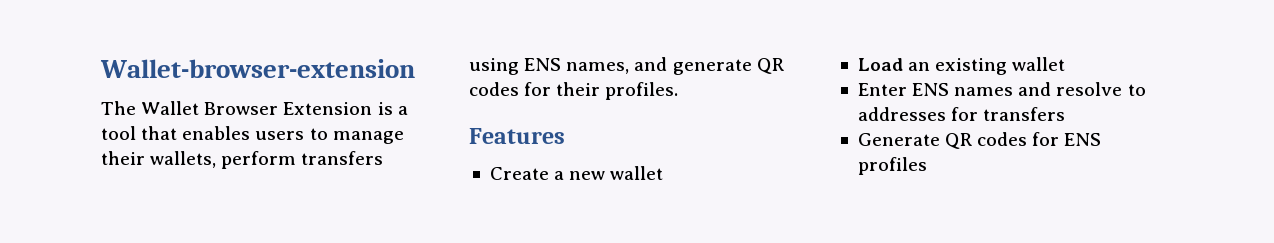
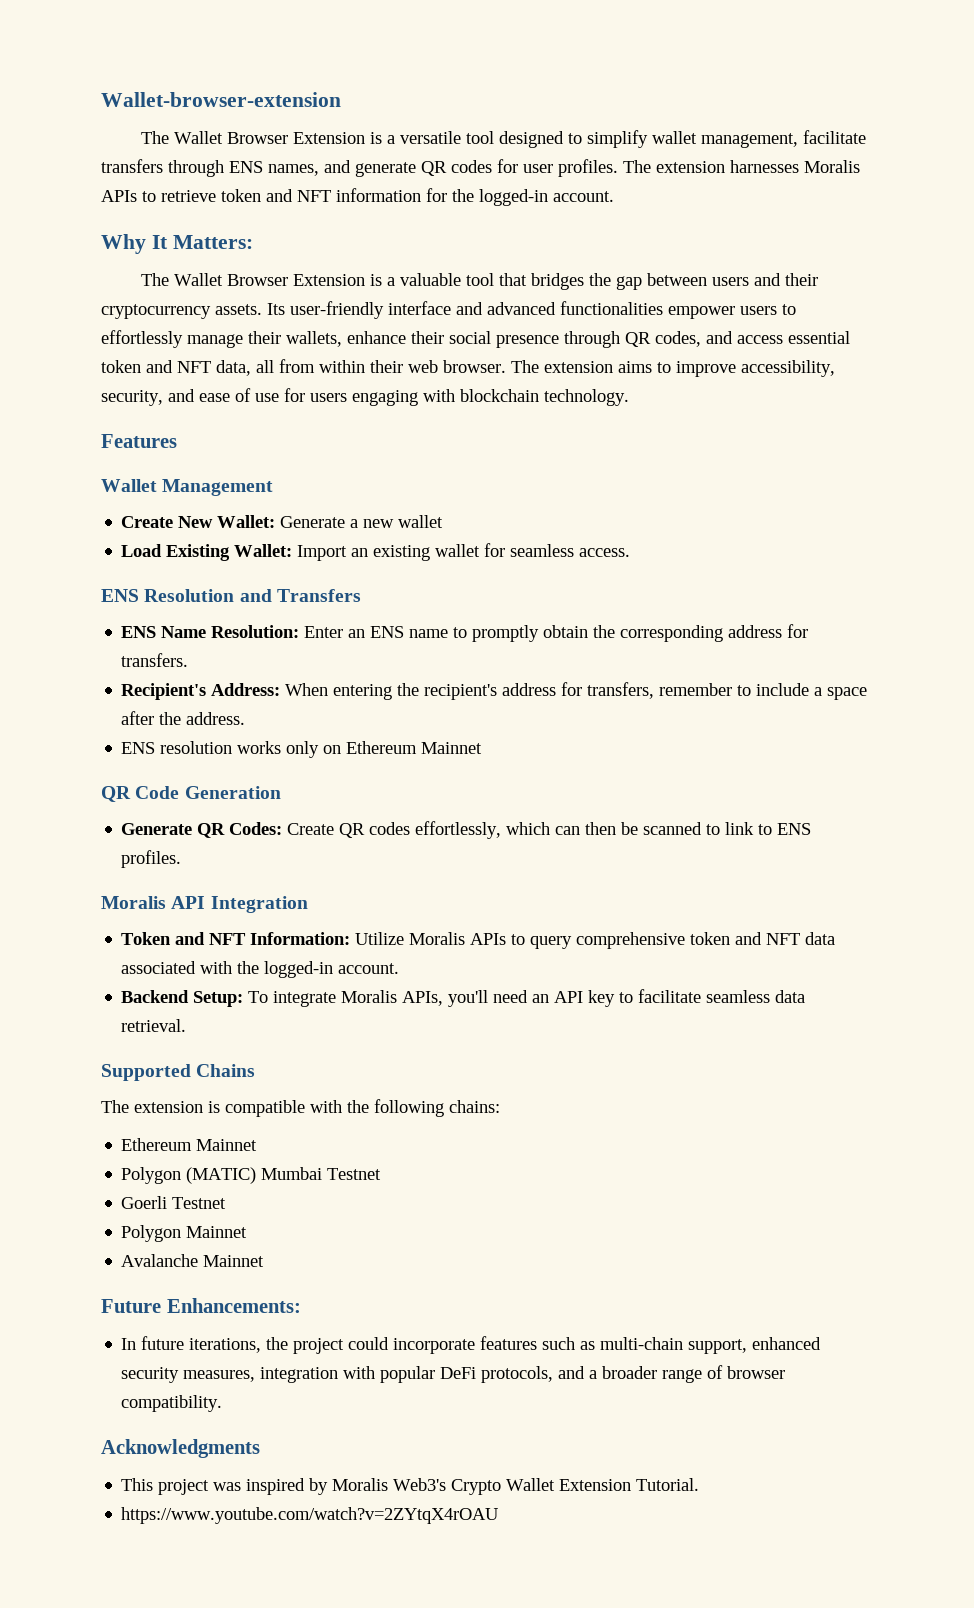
- The Wallet Browser Extension is a tool that enables users to manage their wallets, perform transfers using ENS names, and generate QR codes for their profiles.
+ The Wallet Browser Extension is a versatile tool designed to simplify wallet management, facilitate transfers through ENS names, and generate QR codes for user profiles. The extension harnesses Moralis APIs to retrieve token and NFT information for the logged-in account.
+ Why It Matters:
+ The Wallet Browser Extension is a valuable tool that bridges the gap between users and their cryptocurrency assets. Its user-friendly interface and advanced functionalities empower users to effortlessly manage their wallets, enhance their social presence through QR codes, and access essential token and NFT data, all from within their web browser. The extension aims to improve accessibility, security, and ease of use for users engaging with blockchain technology.
- Create a new wallet
+ Wallet Management
+ Create New Wallet: Generate a new wallet
- Load an existing wallet
- Enter ENS names and resolve to addresses for transfers
- Generate QR codes for ENS profiles
+ Load Existing Wallet: Import an existing wallet for seamless access.
+ ENS Resolution and Transfers
+ ENS Name Resolution: Enter an ENS name to promptly obtain the corresponding address for transfers.
+ Recipient's Address: When entering the recipient's address for transfers, remember to include a space after the address.
+ ENS resolution works only on Ethereum Mainnet
+ QR Code Generation
+ Generate QR Codes: Create QR codes effortlessly, which can then be scanned to link to ENS profiles.
+ Moralis API Integration
+ Token and NFT Information: Utilize Moralis APIs to query comprehensive token and NFT data associated with the logged-in account.
+ Backend Setup: To integrate Moralis APIs, you'll need an API key to facilitate seamless data retrieval.
+ Supported Chains
+ The extension is compatible with the following chains:
+ Ethereum Mainnet
+ Polygon (MATIC) Mumbai Testnet
+ Goerli Testnet
+ Polygon Mainnet
+ Avalanche Mainnet
+ Future Enhancements:
+ In future iterations, the project could incorporate features such as multi-chain support, enhanced security measures, integration with popular DeFi protocols, and a broader range of browser compatibility.
+ Acknowledgments
+ This project was inspired by Moralis Web3's Crypto Wallet Extension Tutorial.
+ https://www.youtube.com/watch?v=2ZYtqX4rOAU

